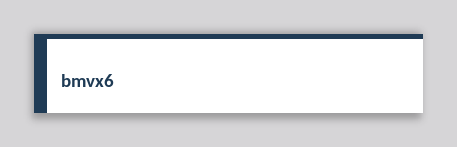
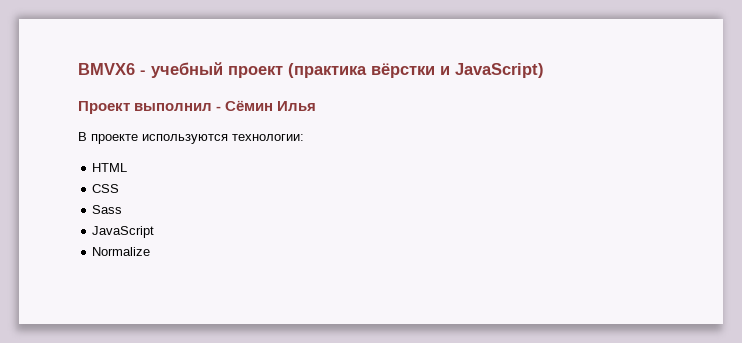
- bmvx6
+ BMVX6 - учебный проект (практика вёрстки и JavaScript)
+ Проект выполнил - Сёмин Илья
+ В проекте используются технологии:
+ HTML
+ CSS
+ Sass
+ JavaScript
+ Normalize

